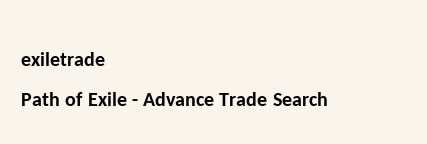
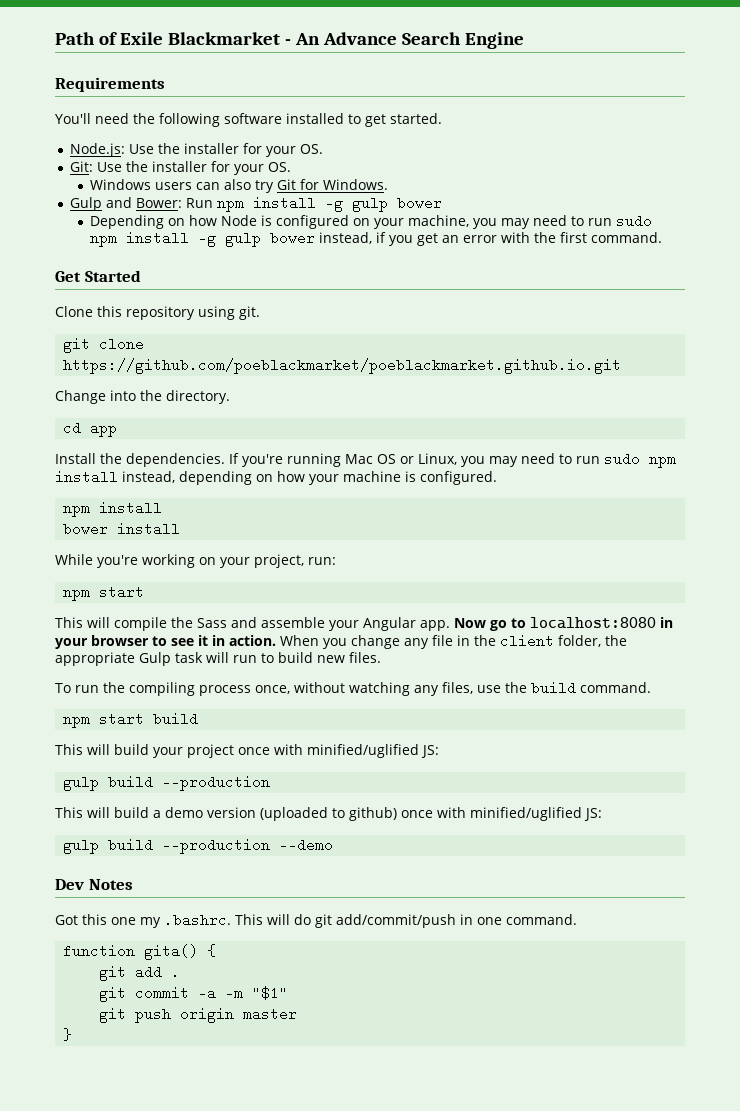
- exiletrade
- Path of Exile - Advance Trade Search
+ Path of Exile Blackmarket - An Advance Search Engine
+ Requirements
+ You'll need the following software installed to get started.
+ Node.js: Use the installer for your OS.
+ Git: Use the installer for your OS.
+ Windows users can also try Git for Windows.
+ Gulp and Bower: Run npm install -g gulp bower
+ Depending on how Node is configured on your machine, you may need to run sudo npm install -g gulp bower instead, if you get an error with the first command.
+ Get Started
+ Clone this repository using git.
+ git clone https://github.com/poeblackmarket/poeblackmarket.github.io.git
+ Change into the directory.
+ cd app
+ Install the dependencies. If you're running Mac OS or Linux, you may need to run sudo npm install instead, depending on how your machine is configured.
+ npm install
+ bower install
+ While you're working on your project, run:
+ npm start
+ This will compile the Sass and assemble your Angular app. Now go to localhost:8080 in your browser to see it in action. When you change any file in the client folder, the appropriate Gulp task will run to build new files.
+ To run the compiling process once, without watching any files, use the build command.
+ npm start build
+ This will build your project once with minified/uglified JS:
+ gulp build --production
+ This will build a demo version (uploaded to github) once with minified/uglified JS:
+ gulp build --production --demo
+ Dev Notes
+ Got this one my .bashrc. This will do git add/commit/push in one command.
+ function gita() {
+ git add .
+ git commit -a -m "$1"
+ git push origin master
+ }

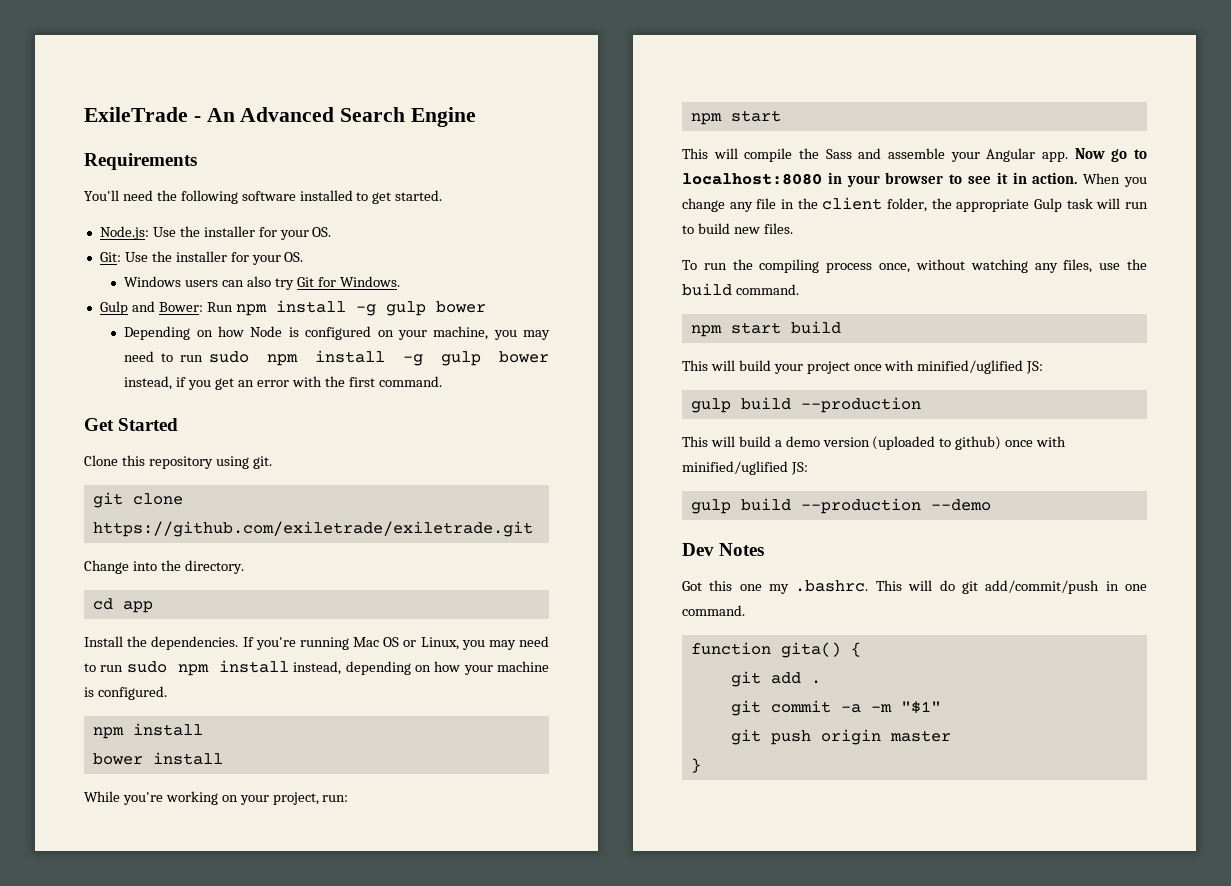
- Path of Exile Blackmarket - An Advance Search Engine
+ ExileTrade - An Advanced Search Engine
- git clone https://github.com/poeblackmarket/poeblackmarket.github.io.git
+ git clone https://github.com/exiletrade/exiletrade.git

